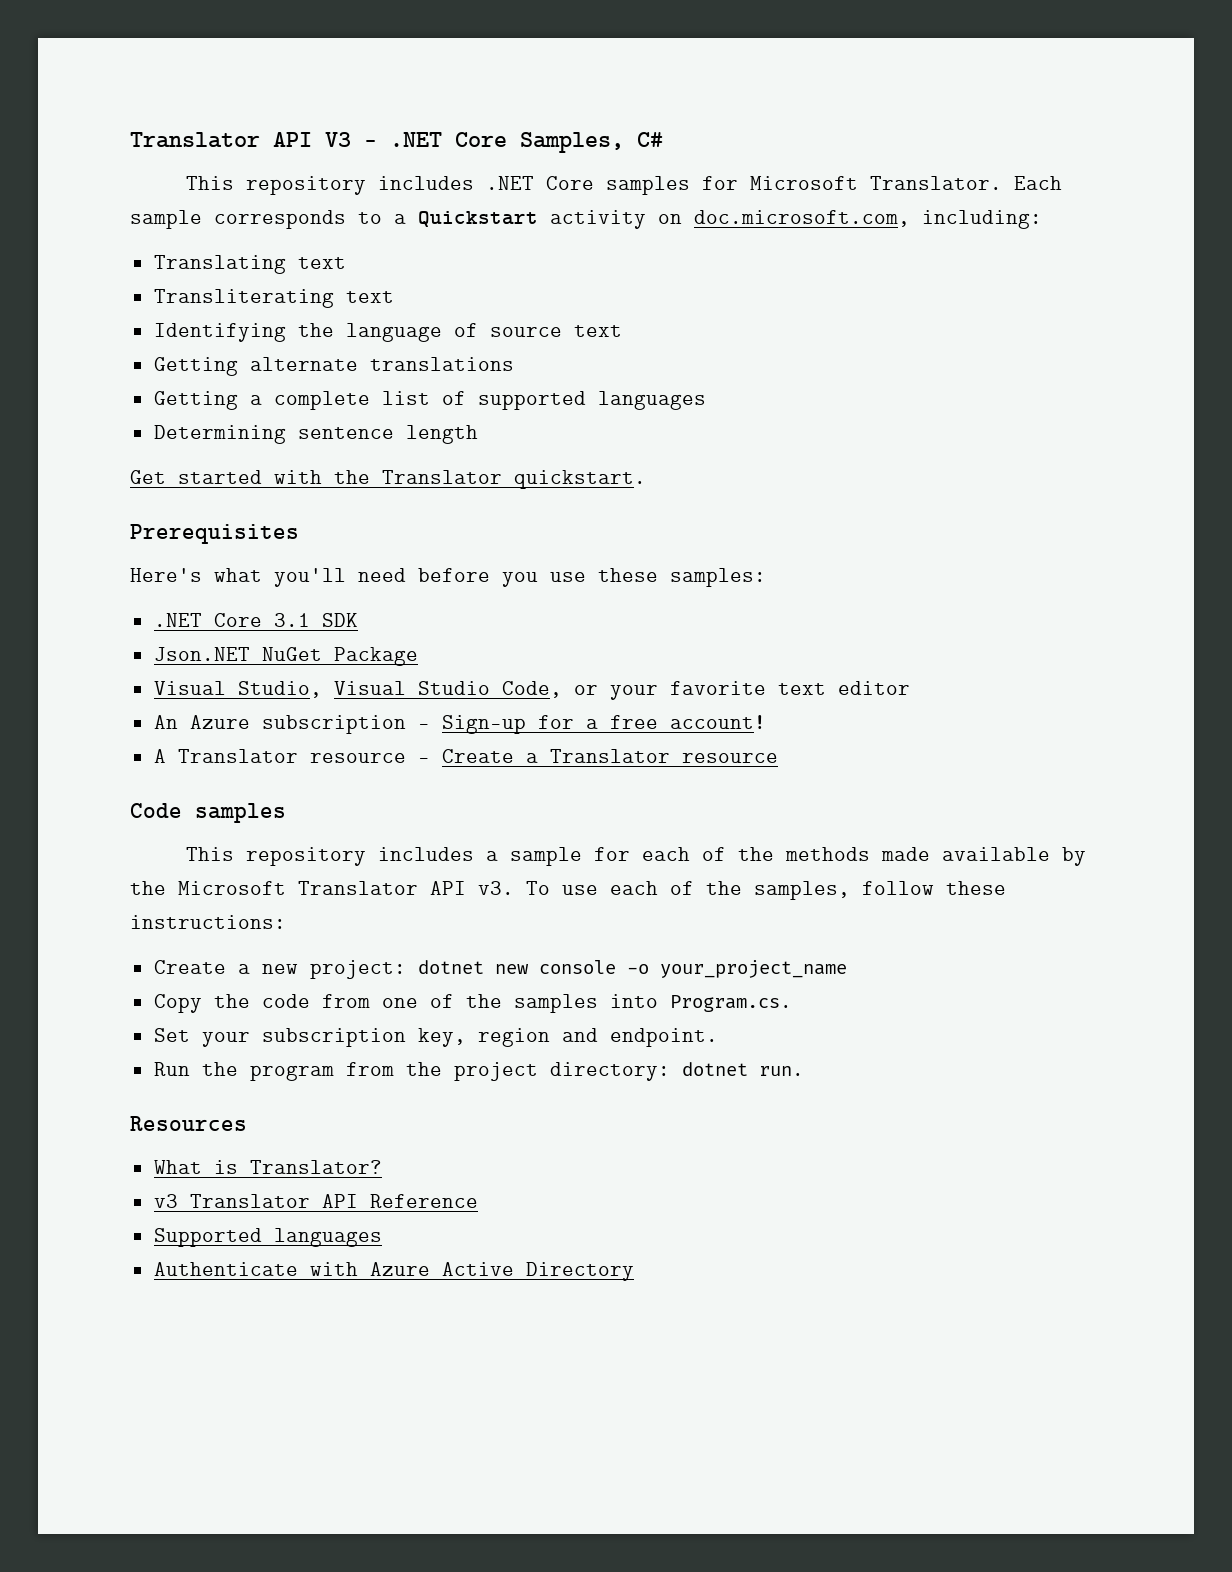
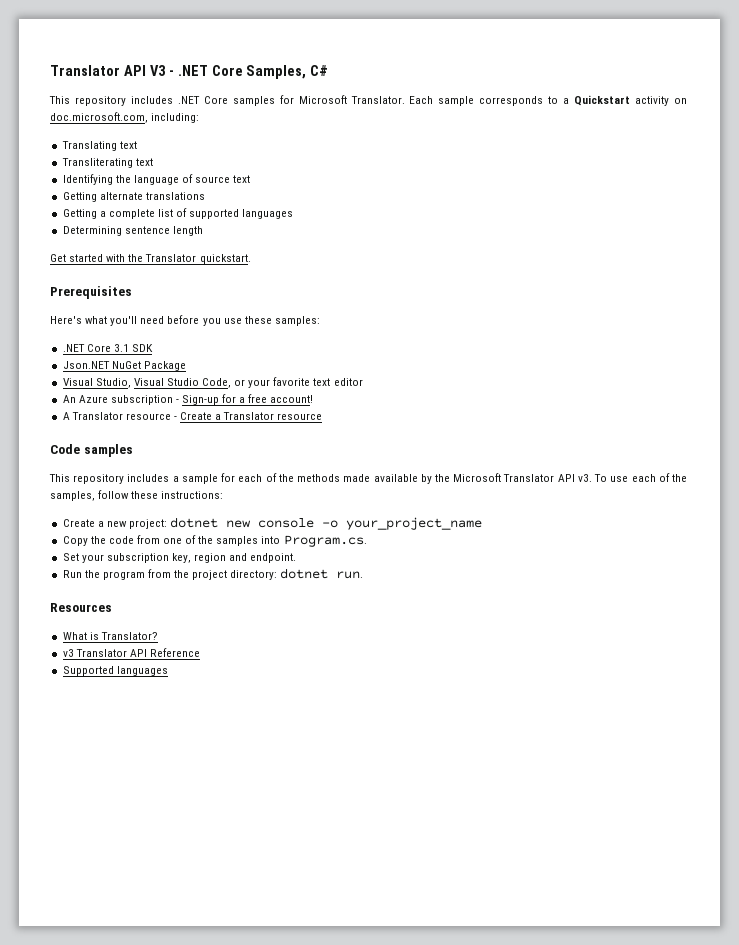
- Authenticate with Azure Active Directory

